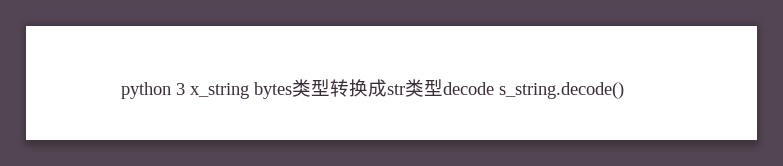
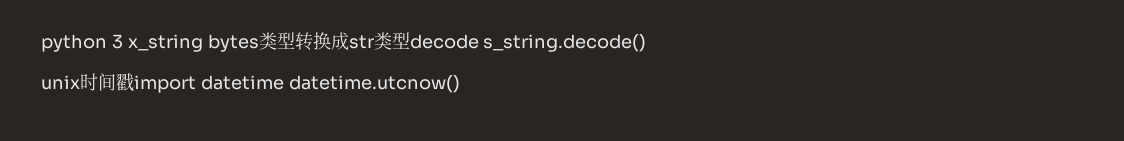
+ unix时间戳import datetime datetime.utcnow()

